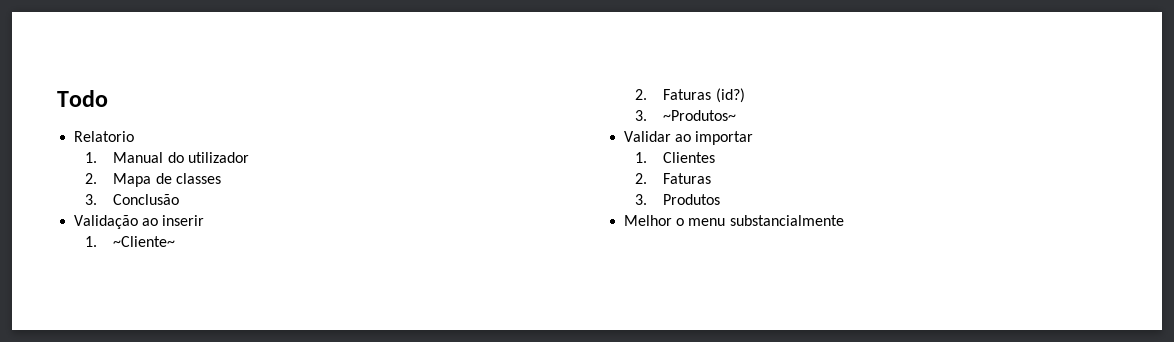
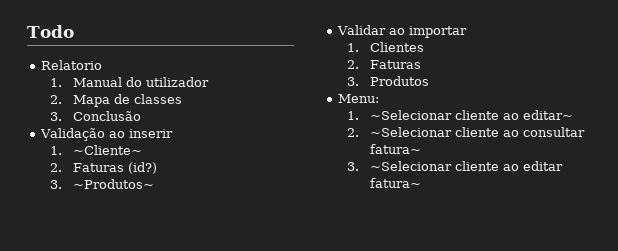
- Melhor o menu substancialmente
+ Menu:
+ 1. ~Selecionar cliente ao editar~
+ 2. ~Selecionar cliente ao consultar fatura~
+ 3. ~Selecionar cliente ao editar fatura~

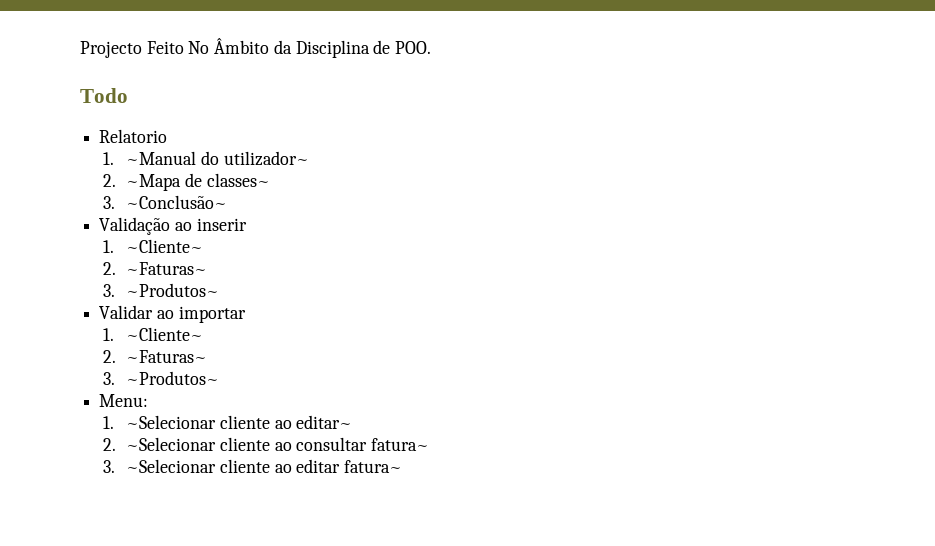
+ Projecto Feito No Âmbito da Disciplina de POO.
  Todo
  Relatorio
- 1. Manual do utilizador
- 2. Mapa de classes
- 3. Conclusão
+ 1. ~Manual do utilizador~
+ 2. ~Mapa de classes~
+ 3. ~Conclusão~
  Validação ao inserir
  1. ~Cliente~
- 2. Faturas (id?)
+ 2. ~Faturas~
  Validar ao importar
- 1. Clientes
- 2. Faturas
- 3. Produtos
+ 1. ~Cliente~
+ 2. ~Faturas~
+ 3. ~Produtos~

